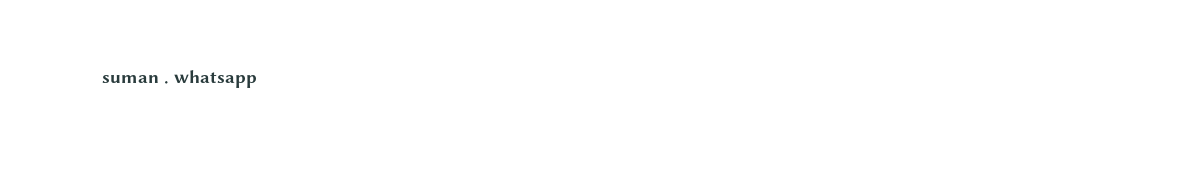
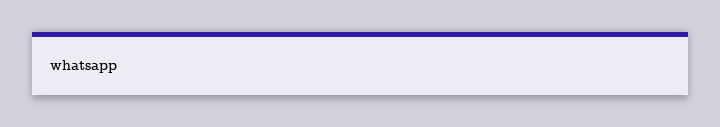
- suman . whatsapp
+ whatsapp

